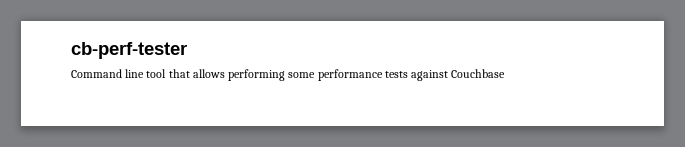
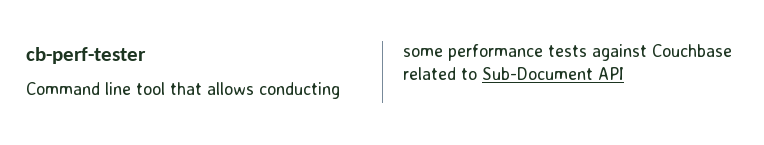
- Command line tool that allows performing some performance tests against Couchbase
+ Command line tool that allows conducting some performance tests against Couchbase related to Sub-Document API

